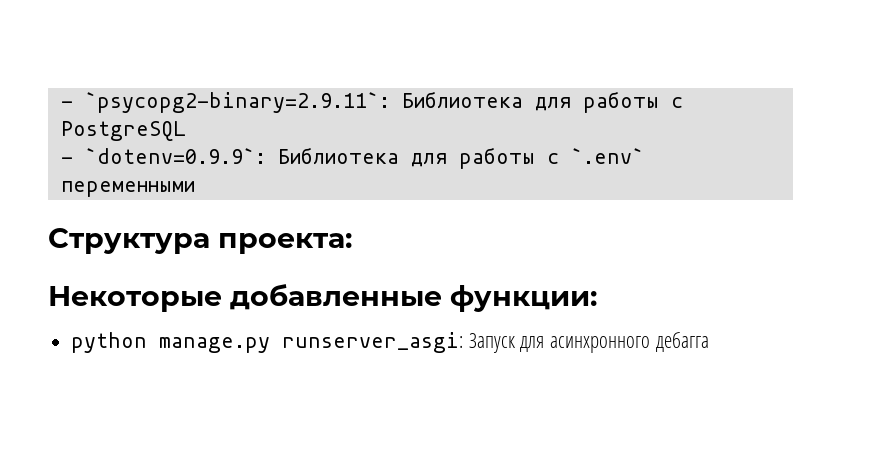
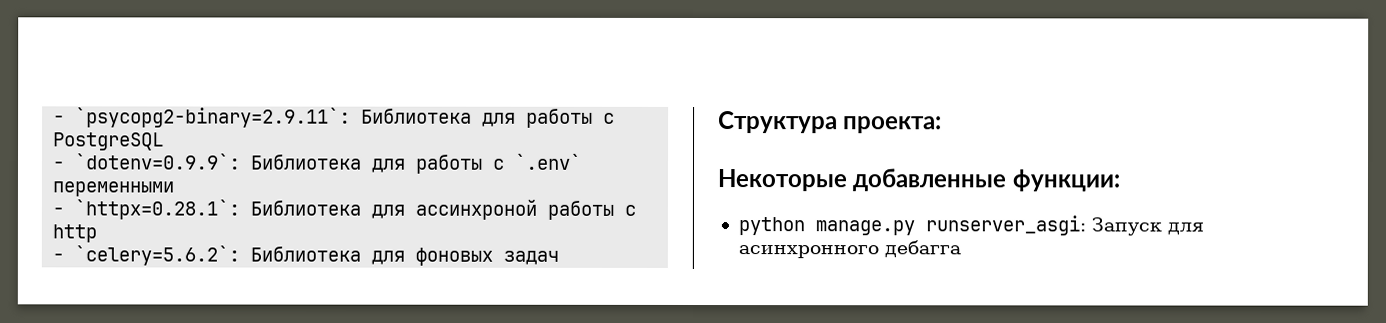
+ - `httpx=0.28.1`: Библиотека для ассинхроной работы с http
+ - `celery=5.6.2`: Библиотека для фоновых задач

